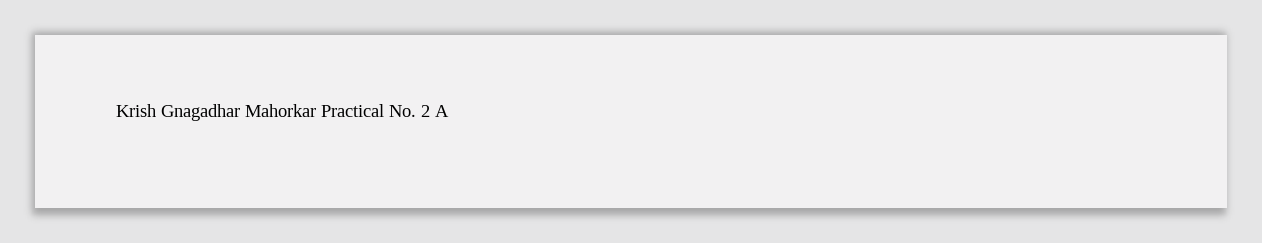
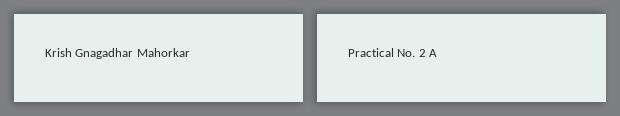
- Krish Gnagadhar Mahorkar Practical No. 2 A
+ Krish Gnagadhar Mahorkar
+ Practical No. 2 A

